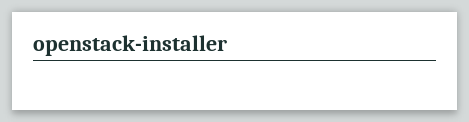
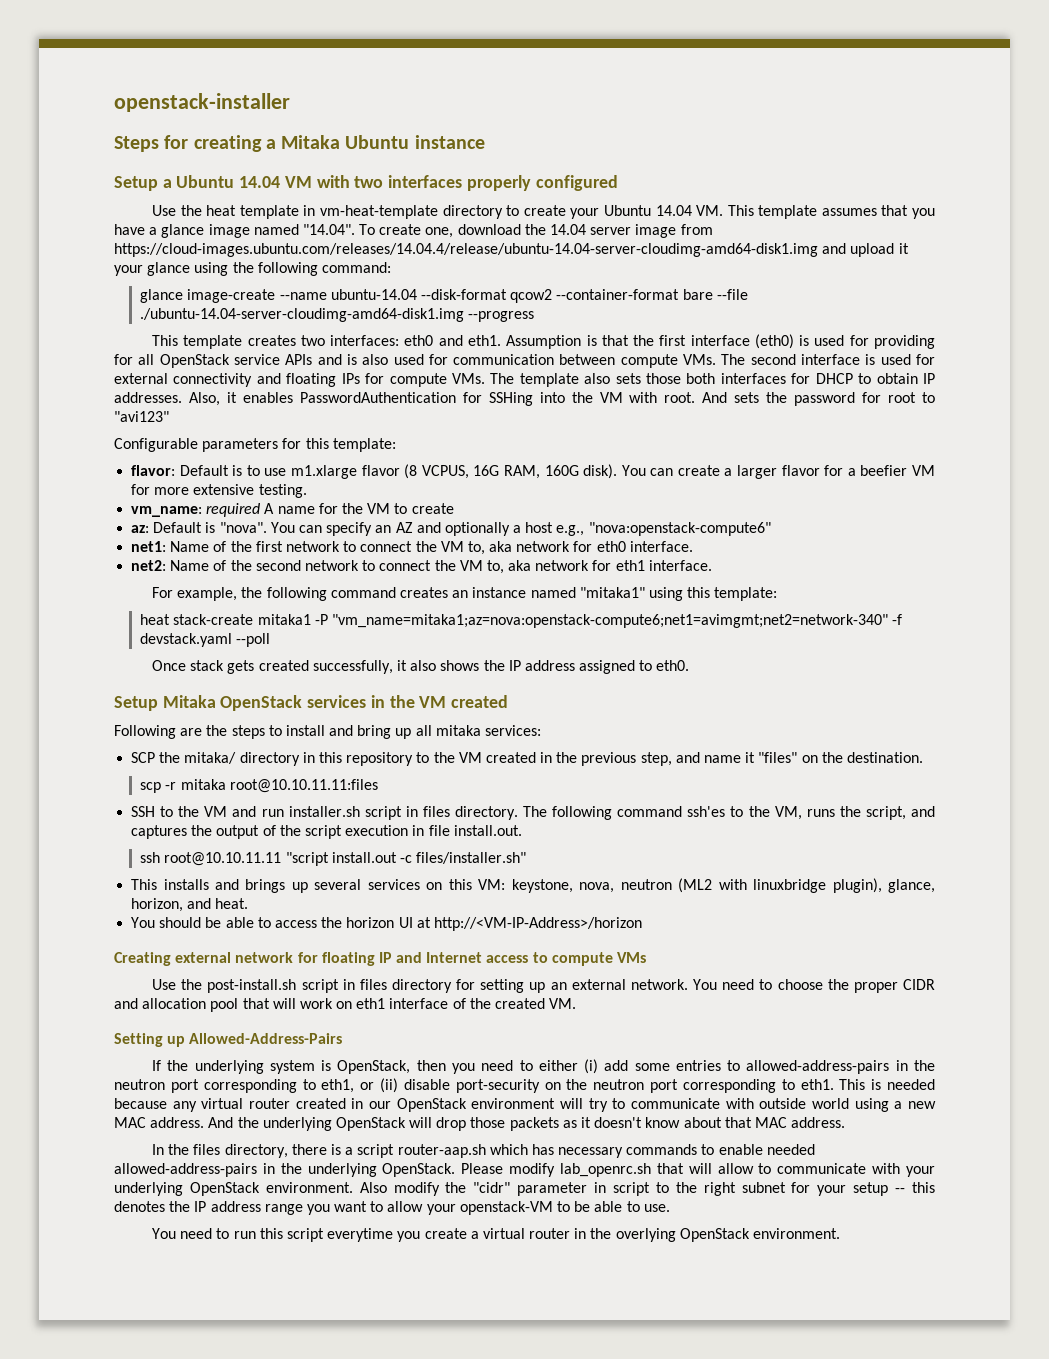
+ Steps for creating a Mitaka Ubuntu instance
+ Setup a Ubuntu 14.04 VM with two interfaces properly configured
+ Use the heat template in vm-heat-template directory to create your Ubuntu 14.04 VM. This template assumes that you have a glance image named "14.04". To create one, download the 14.04 server image from https://cloud-images.ubuntu.com/releases/14.04.4/release/ubuntu-14.04-server-cloudimg-amd64-disk1.img and upload it your glance using the following command:
+ glance image-create --name ubuntu-14.04 --disk-format qcow2 --container-format bare --file ./ubuntu-14.04-server-cloudimg-amd64-disk1.img --progress
+ This template creates two interfaces: eth0 and eth1. Assumption is that the first interface (eth0) is used for providing for all OpenStack service APIs and is also used for communication between compute VMs. The second interface is used for external connectivity and floating IPs for compute VMs. The template also sets those both interfaces for DHCP to obtain IP addresses. Also, it enables PasswordAuthentication for SSHing into the VM with root. And sets the password for root to "avi123"
+ Configurable parameters for this template:
+ flavor: Default is to use m1.xlarge flavor (8 VCPUS, 16G RAM, 160G disk). You can create a larger flavor for a beefier VM for more extensive testing.
+ vm_name: required A name for the VM to create
+ az: Default is "nova". You can specify an AZ and optionally a host e.g., "nova:openstack-compute6"
+ net1: Name of the first network to connect the VM to, aka network for eth0 interface.
+ net2: Name of the second network to connect the VM to, aka network for eth1 interface.
+ For example, the following command creates an instance named "mitaka1" using this template:
+ heat stack-create mitaka1 -P "vm_name=mitaka1;az=nova:openstack-compute6;net1=avimgmt;net2=network-340" -f devstack.yaml --poll
+ Once stack gets created successfully, it also shows the IP address assigned to eth0.
+ Setup Mitaka OpenStack services in the VM created
+ Following are the steps to install and bring up all mitaka services:
+ SCP the mitaka/ directory in this repository to the VM created in the previous step, and name it "files" on the destination.
+ scp -r mitaka root@10.10.11.11:files
+ SSH to the VM and run installer.sh script in files directory. The following command ssh'es to the VM, runs the script, and captures the output of the script execution in file install.out.
+ ssh root@10.10.11.11 "script install.out -c files/installer.sh"
+ This installs and brings up several services on this VM: keystone, nova, neutron (ML2 with linuxbridge plugin), glance, horizon, and heat.
+ You should be able to access the horizon UI at http://<VM-IP-Address>/horizon
+ Creating external network for floating IP and Internet access to compute VMs
+ Use the post-install.sh script in files directory for setting up an external network. You need to choose the proper CIDR and allocation pool that will work on eth1 interface of the created VM.
+ Setting up Allowed-Address-Pairs
+ If the underlying system is OpenStack, then you need to either (i) add some entries to allowed-address-pairs in the neutron port corresponding to eth1, or (ii) disable port-security on the neutron port corresponding to eth1. This is needed because any virtual router created in our OpenStack environment will try to communicate with outside world using a new MAC address. And the underlying OpenStack will drop those packets as it doesn't know about that MAC address.
+ In the files directory, there is a script router-aap.sh which has necessary commands to enable needed allowed-address-pairs in the underlying OpenStack. Please modify lab_openrc.sh that will allow to communicate with your underlying OpenStack environment. Also modify the "cidr" parameter in script to the right subnet for your setup -- this denotes the IP address range you want to allow your openstack-VM to be able to use.
+ You need to run this script everytime you create a virtual router in the overlying OpenStack environment.

